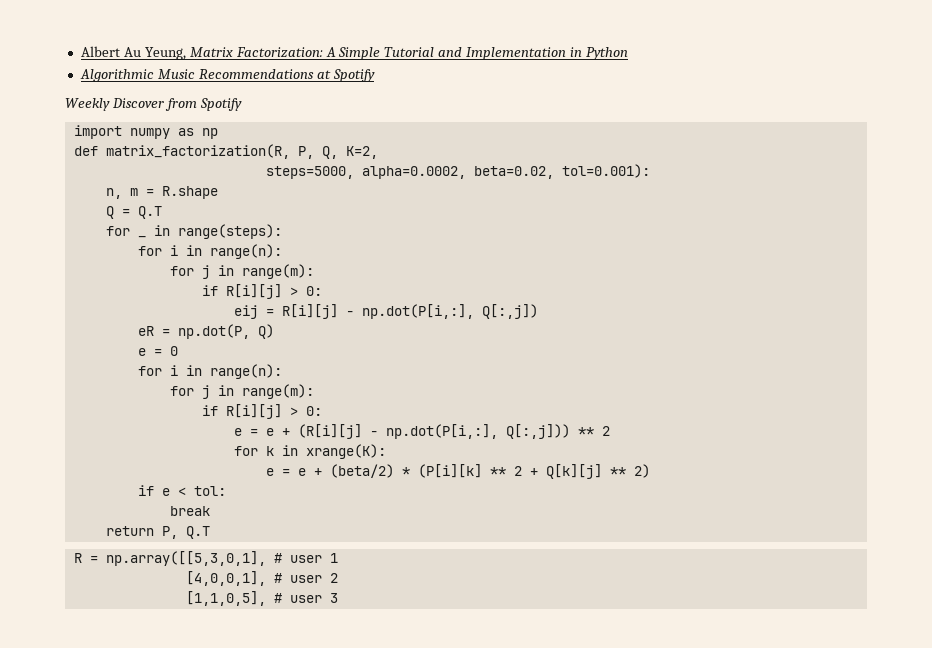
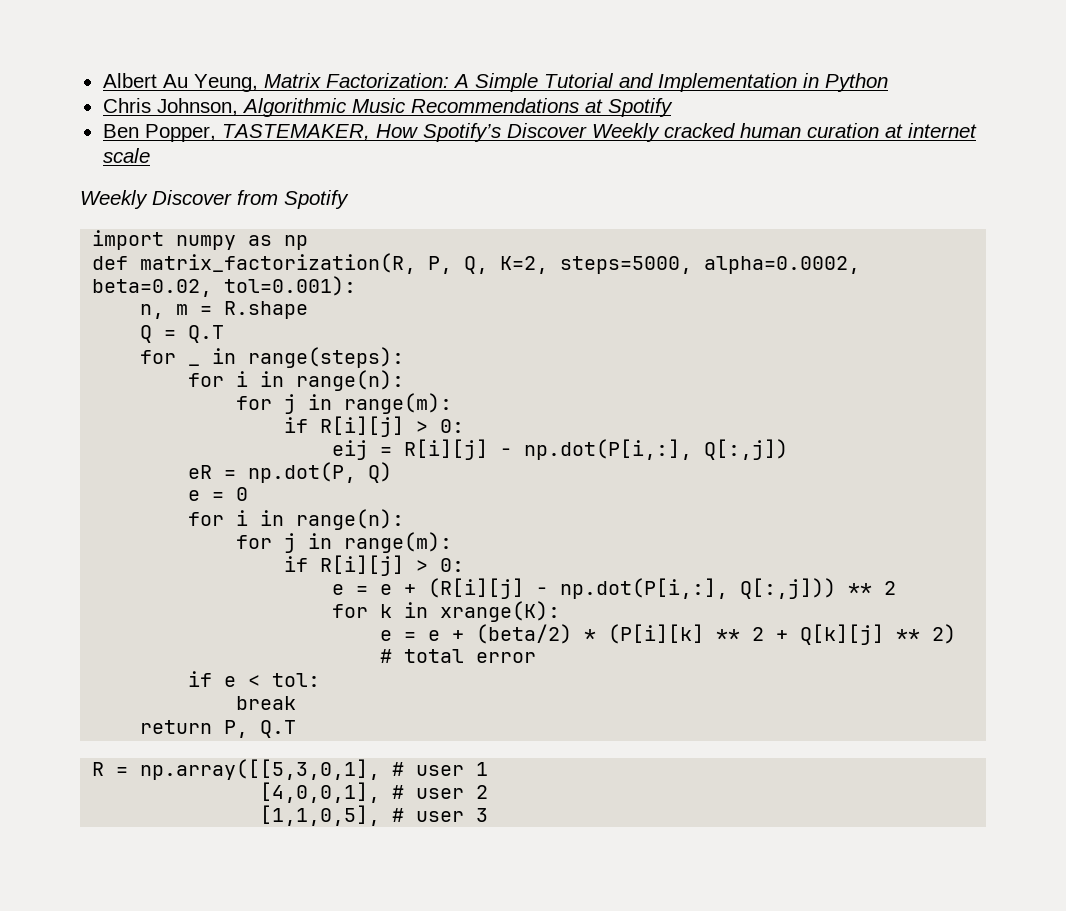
- Algorithmic Music Recommendations at Spotify
+ Chris Johnson, Algorithmic Music Recommendations at Spotify
+ Ben Popper, TASTEMAKER, How Spotify’s Discover Weekly cracked human curation at internet scale
- def matrix_factorization(R, P, Q, K=2,
- steps=5000, alpha=0.0002, beta=0.02, tol=0.001):
+ def matrix_factorization(R, P, Q, K=2, steps=5000, alpha=0.0002, beta=0.02, tol=0.001):
- e = e + (beta/2) * (P[i][k] ** 2 + Q[k][j] ** 2)
+ e = e + (beta/2) * (P[i][k] ** 2 + Q[k][j] ** 2) # total error

